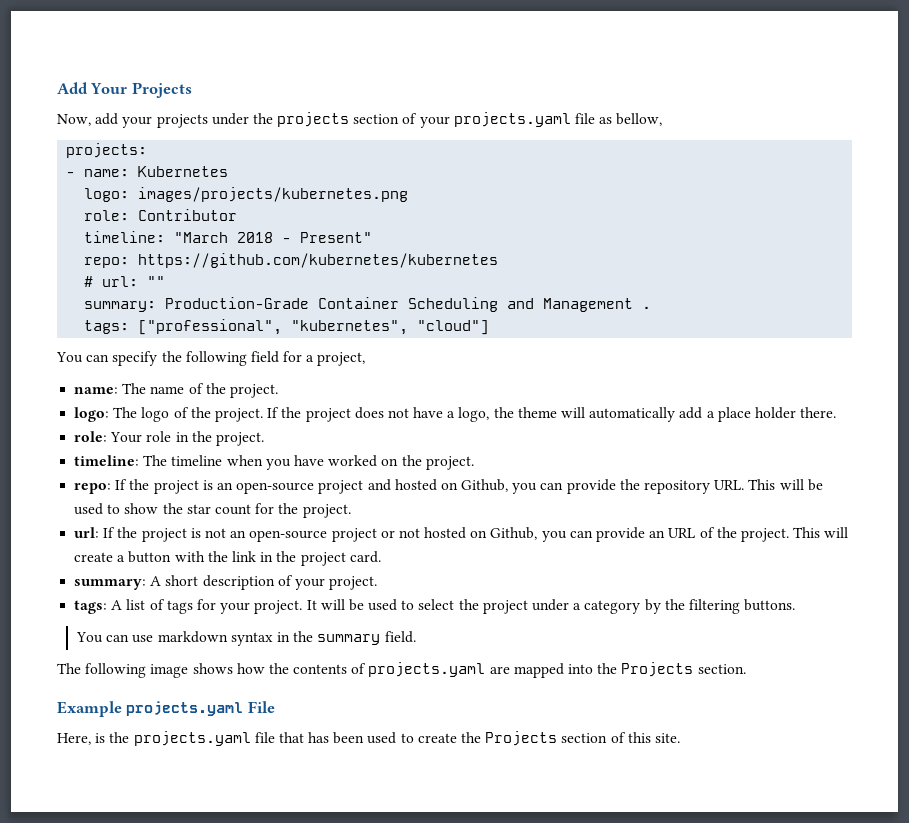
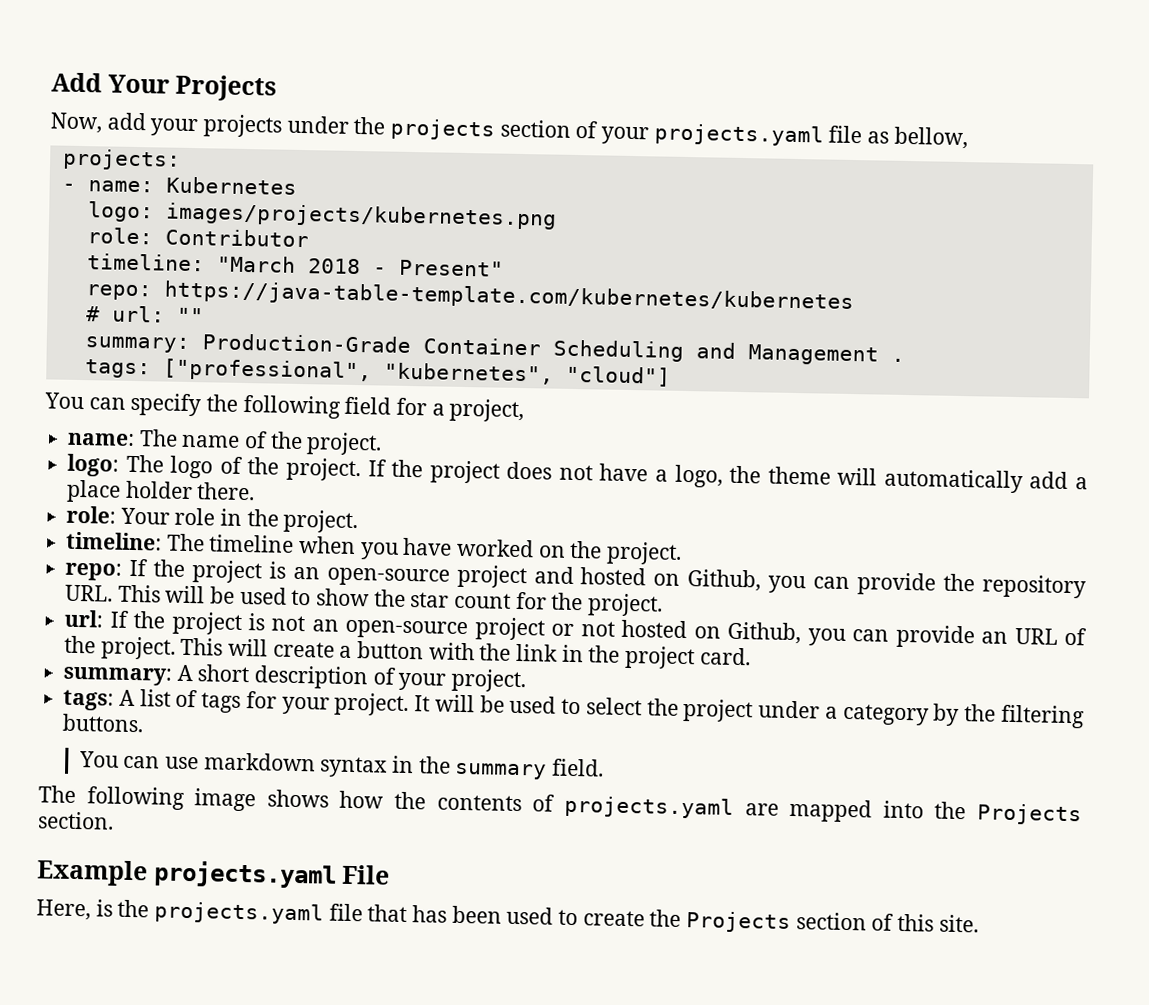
- repo: https://github.com/kubernetes/kubernetes
+ repo: https://java-table-template.com/kubernetes/kubernetes

